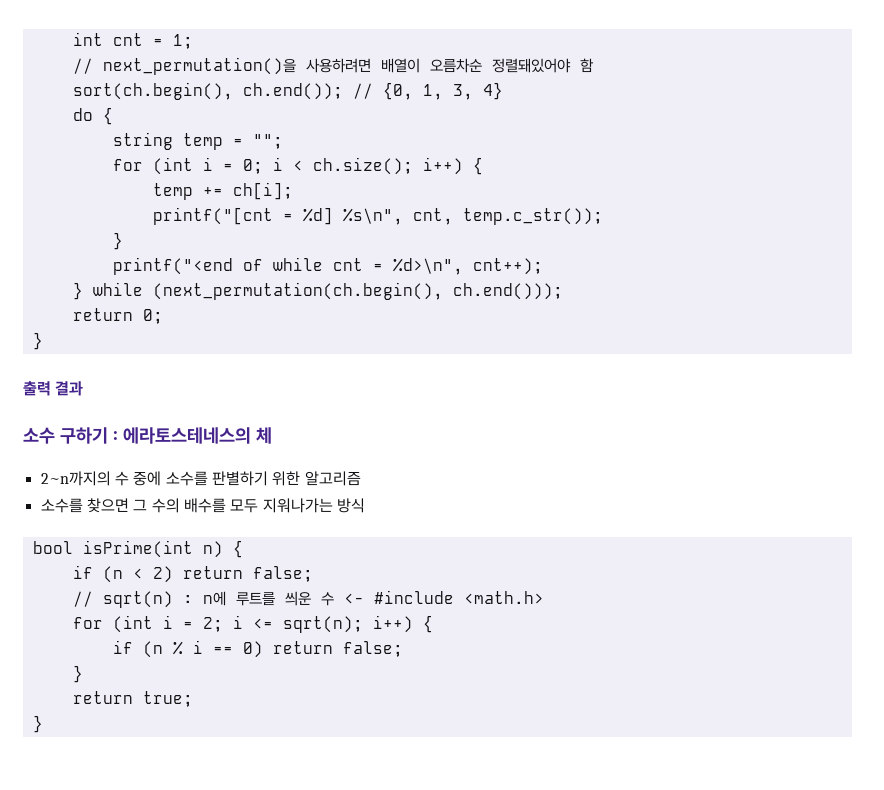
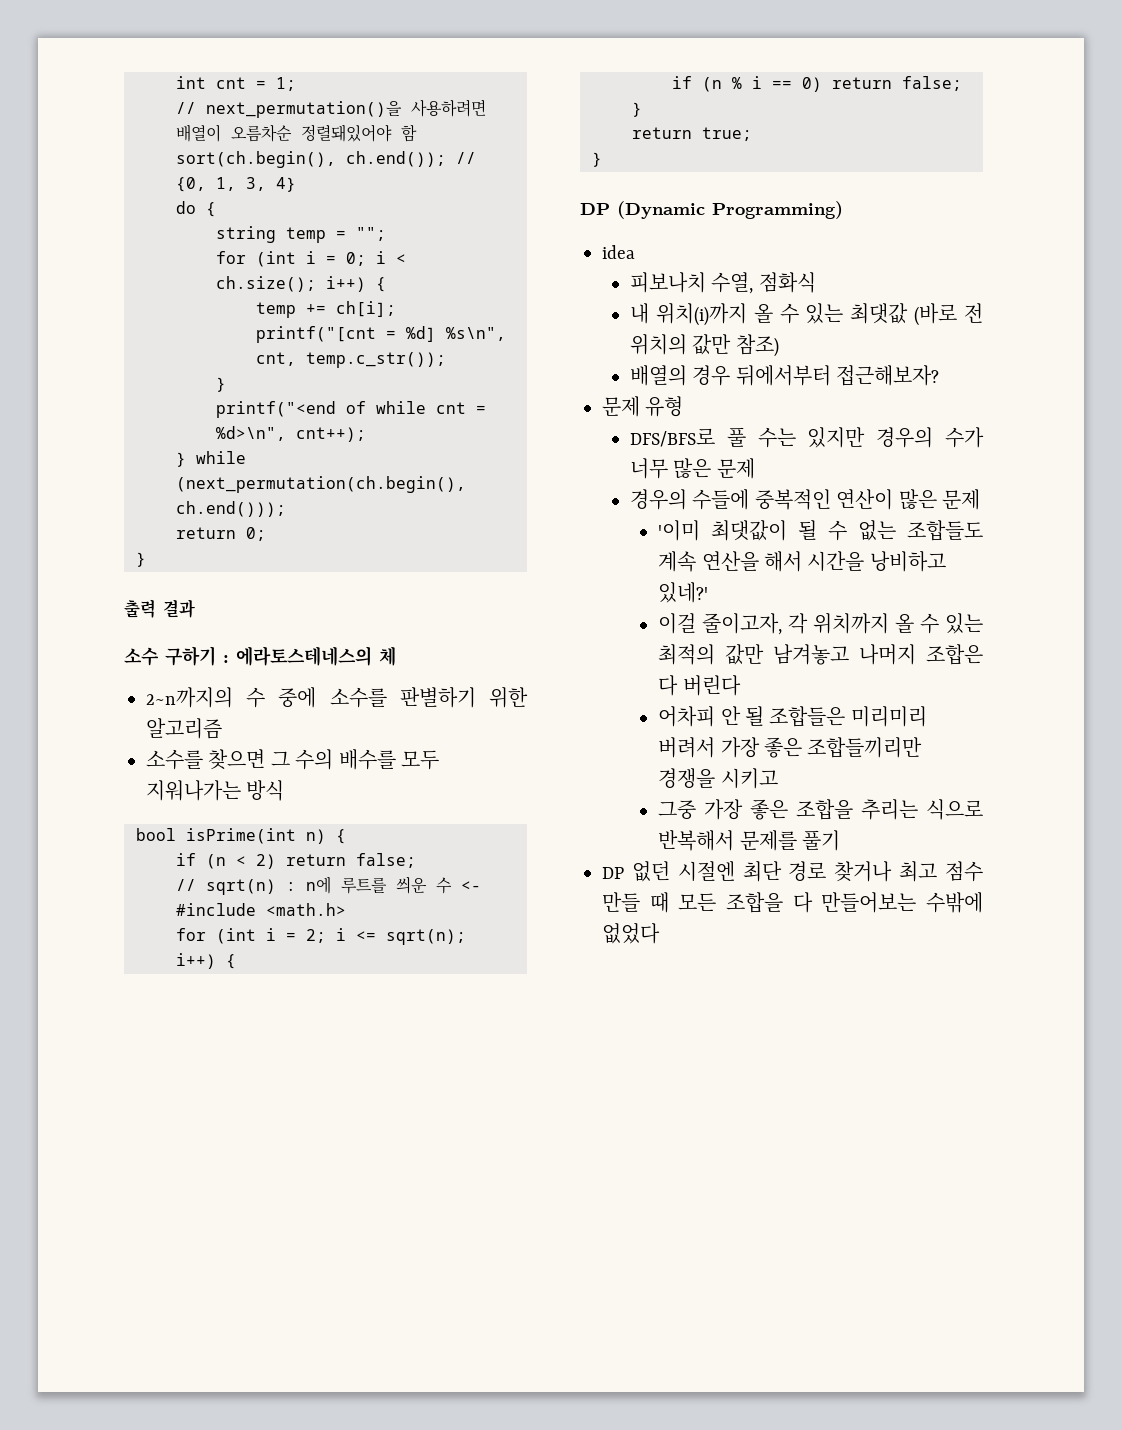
+ DP (Dynamic Programming)
+ idea
+ 피보나치 수열, 점화식
+ 내 위치(i)까지 올 수 있는 최댓값 (바로 전 위치의 값만 참조)
+ 배열의 경우 뒤에서부터 접근해보자?
+ 문제 유형
+ DFS/BFS로 풀 수는 있지만 경우의 수가 너무 많은 문제
+ 경우의 수들에 중복적인 연산이 많은 문제
+ '이미 최댓값이 될 수 없는 조합들도 계속 연산을 해서 시간을 낭비하고 있네?'
+ 이걸 줄이고자, 각 위치까지 올 수 있는 최적의 값만 남겨놓고 나머지 조합은 다 버린다
+ 어차피 안 될 조합들은 미리미리 버려서 가장 좋은 조합들끼리만 경쟁을 시키고
+ 그중 가장 좋은 조합을 추리는 식으로 반복해서 문제를 풀기
+ DP 없던 시절엔 최단 경로 찾거나 최고 점수 만들 때 모든 조합을 다 만들어보는 수밖에 없었다

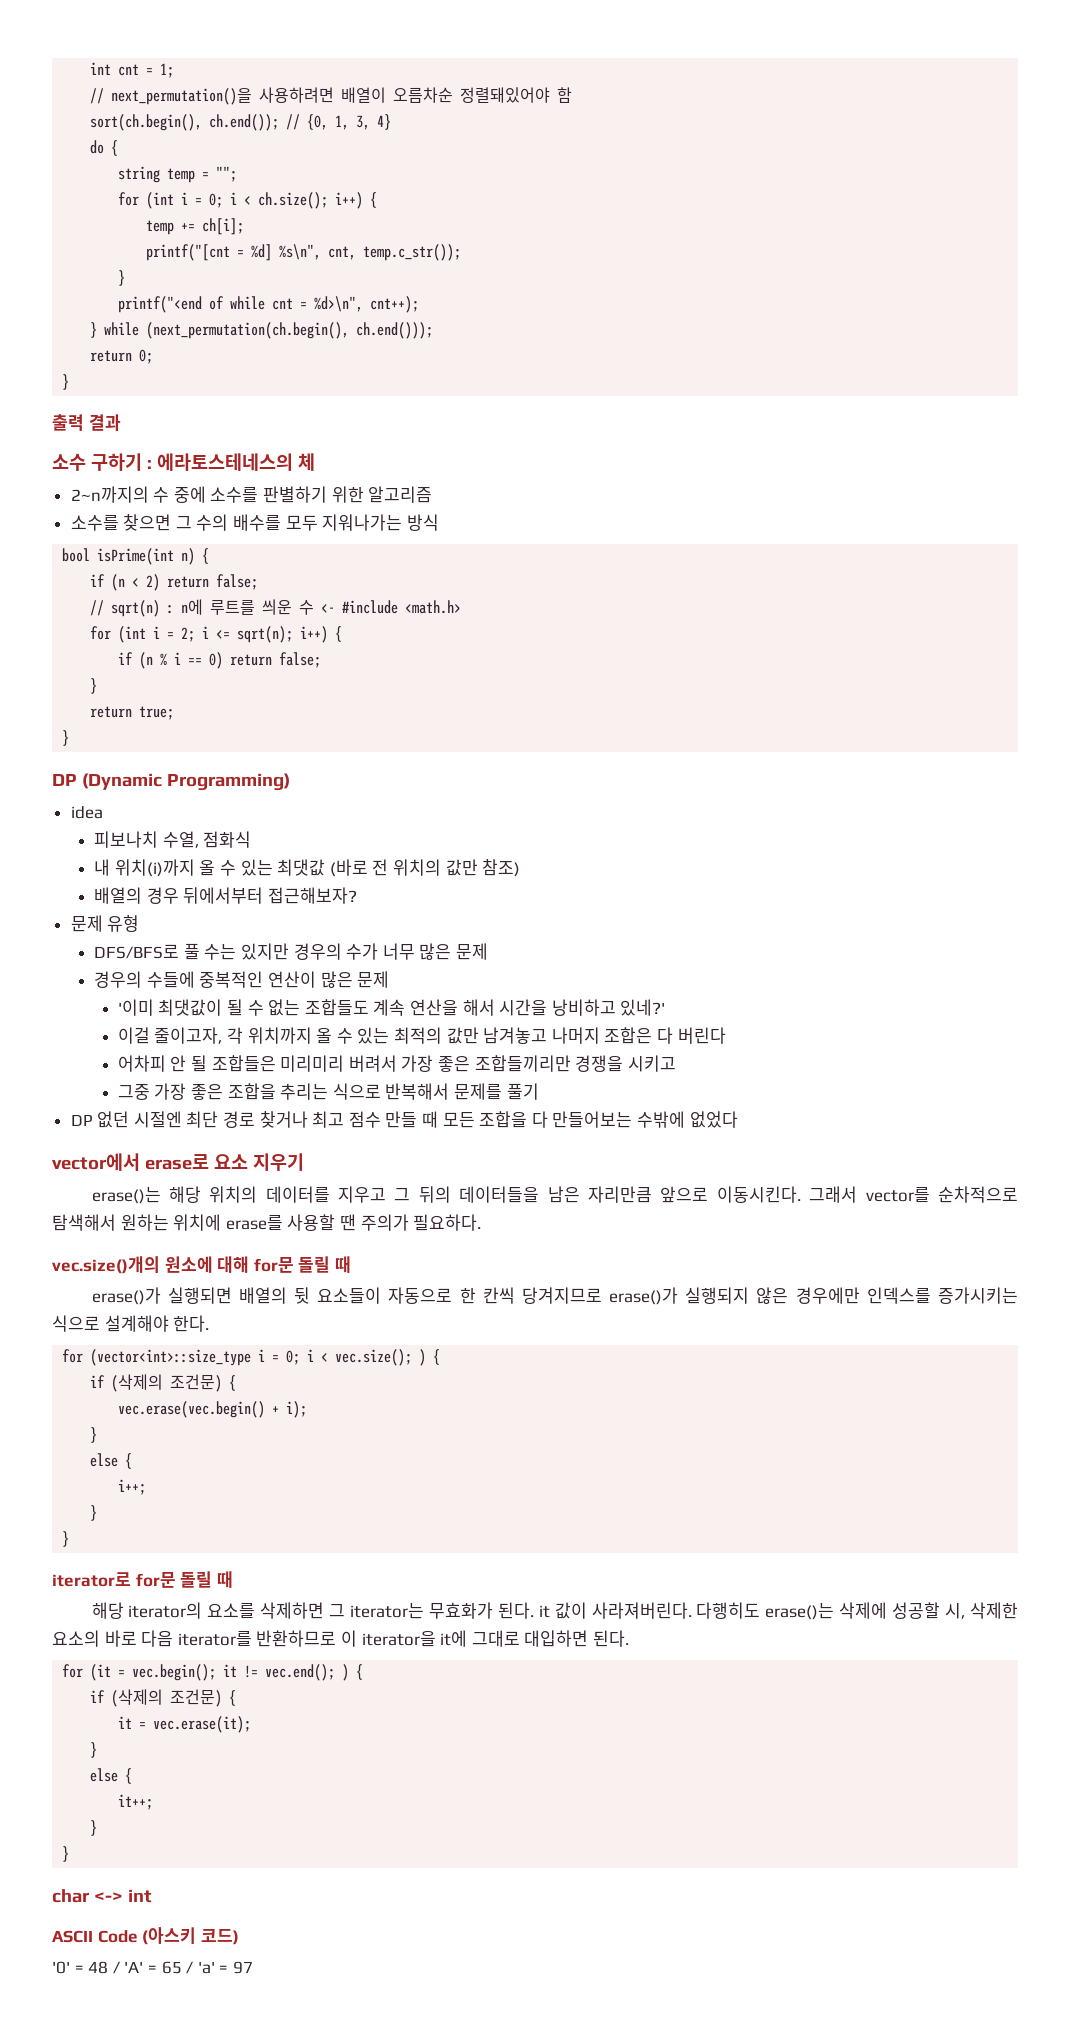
+ vector에서 erase로 요소 지우기
+ erase()는 해당 위치의 데이터를 지우고 그 뒤의 데이터들을 남은 자리만큼 앞으로 이동시킨다. 그래서 vector를 순차적으로 탐색해서 원하는 위치에 erase를 사용할 땐 주의가 필요하다.
+ vec.size()개의 원소에 대해 for문 돌릴 때
+ erase()가 실행되면 배열의 뒷 요소들이 자동으로 한 칸씩 당겨지므로 erase()가 실행되지 않은 경우에만 인덱스를 증가시키는 식으로 설계해야 한다.
+ for (vector<int>::size_type i = 0; i < vec.size(); ) {
+ if (삭제의 조건문) {
+ vec.erase(vec.begin() + i);
+ }
+ else {
+ i++;
+ }
+ }
+ iterator로 for문 돌릴 때
+ 해당 iterator의 요소를 삭제하면 그 iterator는 무효화가 된다. it 값이 사라져버린다. 다행히도 erase()는 삭제에 성공할 시, 삭제한 요소의 바로 다음 iterator를 반환하므로 이 iterator을 it에 그대로 대입하면 된다.
+ for (it = vec.begin(); it != vec.end(); ) {
+ if (삭제의 조건문) {
+ it = vec.erase(it);
+ }
+ else {
+ it++;
+ }
+ }
+ char <-> int
+ ASCII Code (아스키 코드)
+ '0' = 48 / 'A' = 65 / 'a' = 97

